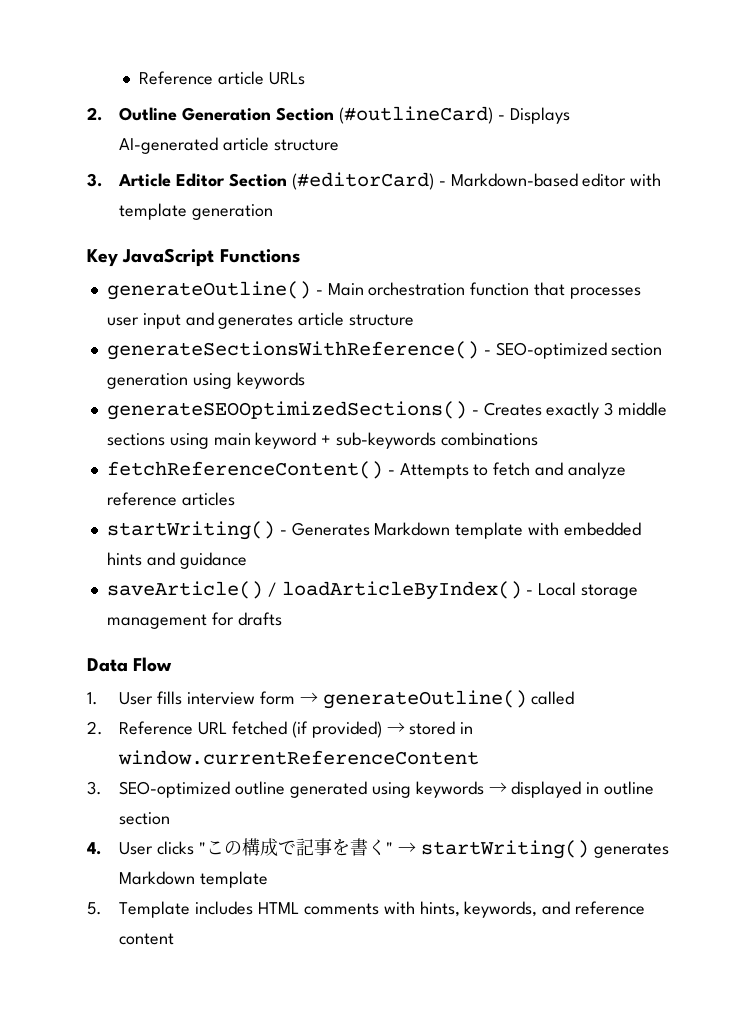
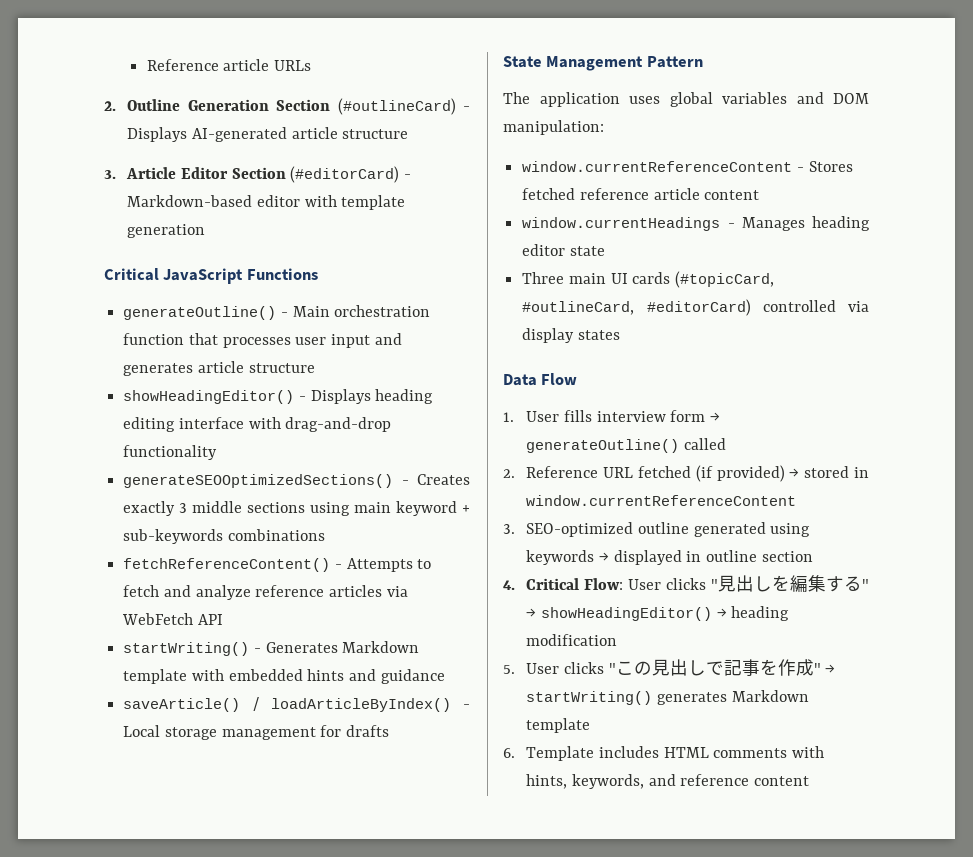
- Key JavaScript Functions
+ Critical JavaScript Functions
- generateSectionsWithReference() - SEO-optimized section generation using keywords
+ showHeadingEditor() - Displays heading editing interface with drag-and-drop functionality
- fetchReferenceContent() - Attempts to fetch and analyze reference articles
+ fetchReferenceContent() - Attempts to fetch and analyze reference articles via WebFetch API
+ State Management Pattern
+ The application uses global variables and DOM manipulation:
+ window.currentReferenceContent - Stores fetched reference article content
+ window.currentHeadings - Manages heading editor state
+ Three main UI cards (#topicCard, #outlineCard, #editorCard) controlled via display states
- 4. User clicks "この構成で記事を書く" → startWriting() generates Markdown template
+ 4. Critical Flow: User clicks "見出しを編集する" → showHeadingEditor() → heading modification
+ 5. User clicks "この見出しで記事を作成" → startWriting() generates Markdown template
- 5. Template includes HTML comments with hints, keywords, and reference content
+ 6. Template includes HTML comments with hints, keywords, and reference content

